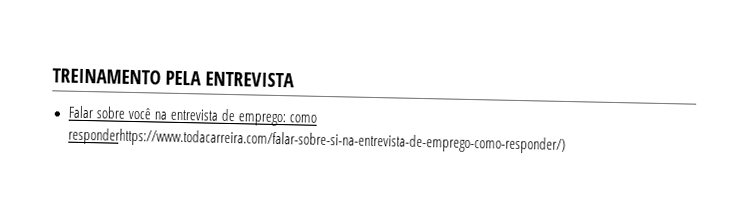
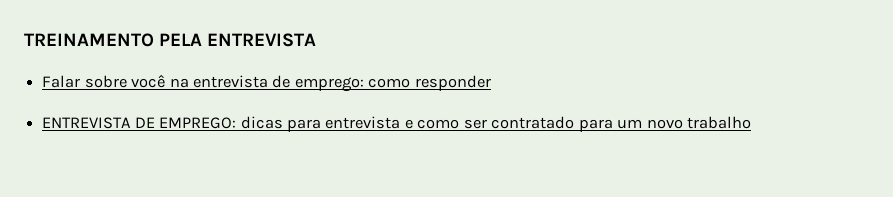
- Falar sobre você na entrevista de emprego: como responderhttps://www.todacarreira.com/falar-sobre-si-na-entrevista-de-emprego-como-responder/)
+ Falar sobre você na entrevista de emprego: como responder
+ ENTREVISTA DE EMPREGO: dicas para entrevista e como ser contratado para um novo trabalho

